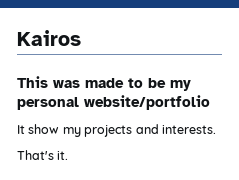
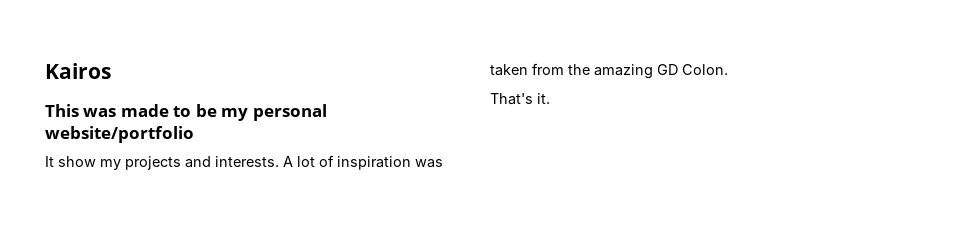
+ A lot of inspiration was taken from the amazing GD Colon.

